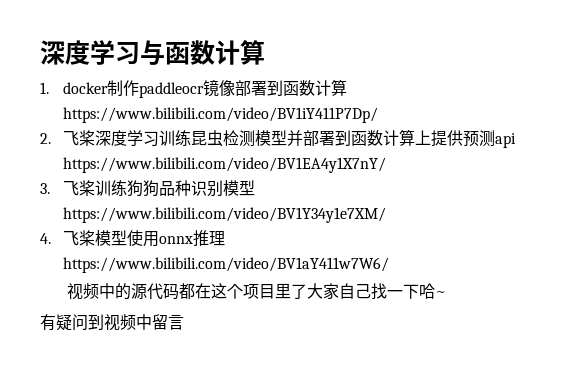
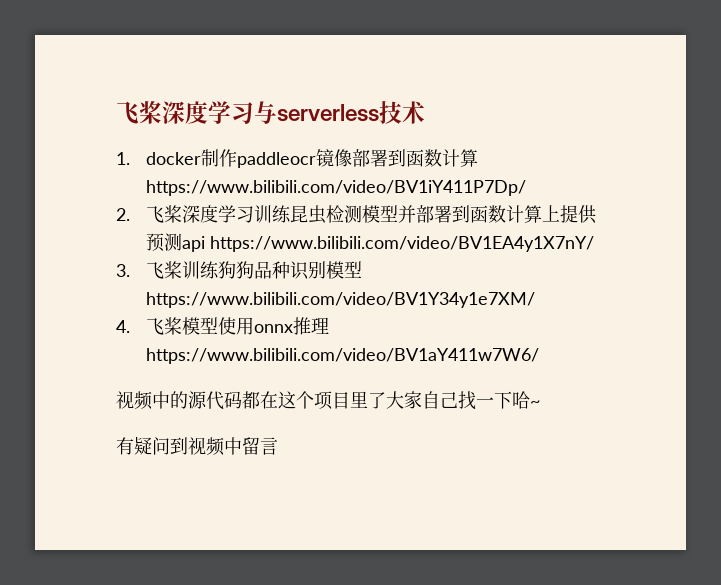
- 深度学习与函数计算
+ 飞桨深度学习与serverless技术

